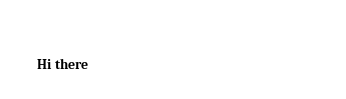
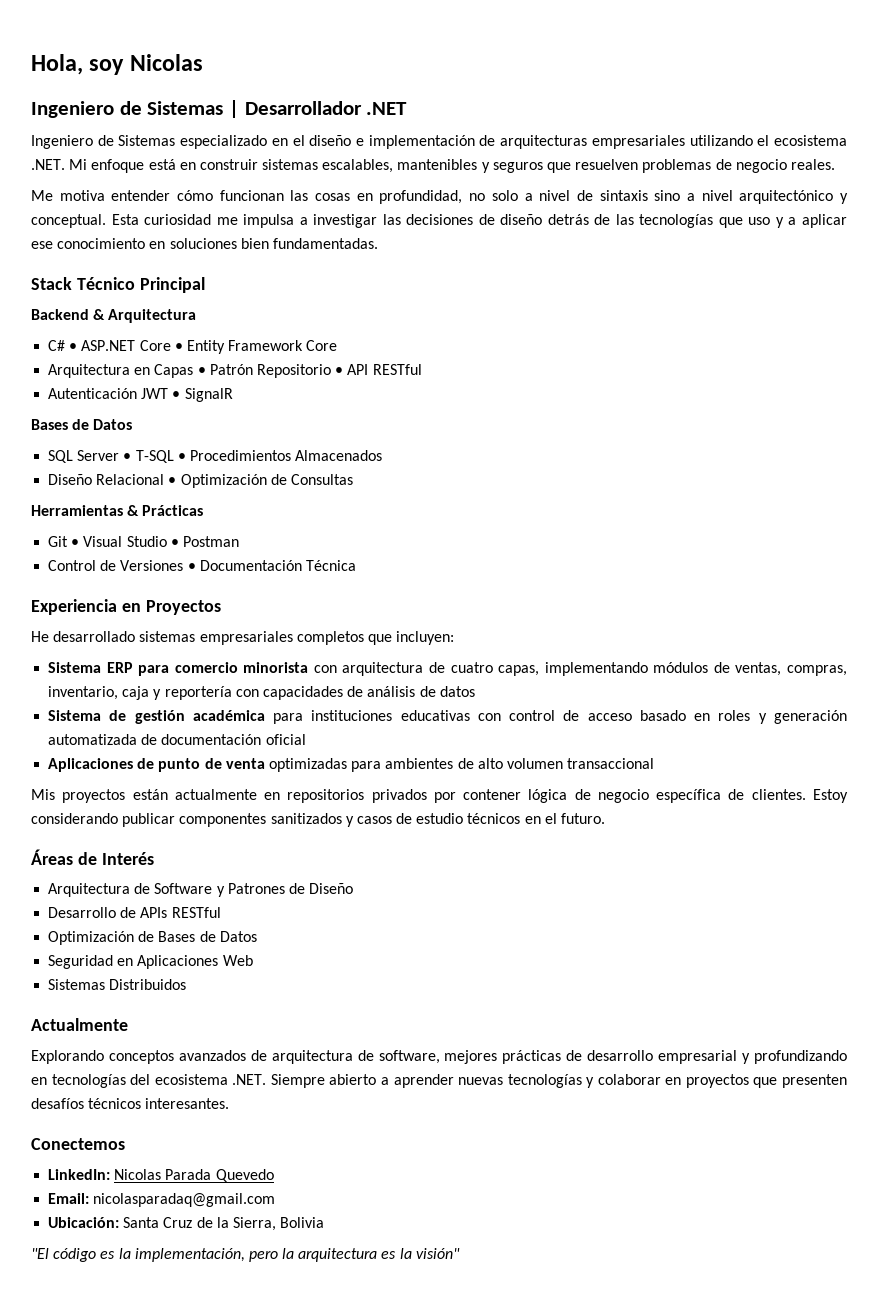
- Hi there
+ Hola, soy Nicolas
+ Ingeniero de Sistemas | Desarrollador .NET
+ Ingeniero de Sistemas especializado en el diseño e implementación de arquitecturas empresariales utilizando el ecosistema .NET. Mi enfoque está en construir sistemas escalables, mantenibles y seguros que resuelven problemas de negocio reales.
+ Me motiva entender cómo funcionan las cosas en profundidad, no solo a nivel de sintaxis sino a nivel arquitectónico y conceptual. Esta curiosidad me impulsa a investigar las decisiones de diseño detrás de las tecnologías que uso y a aplicar ese conocimiento en soluciones bien fundamentadas.
+ Stack Técnico Principal
+ Backend & Arquitectura
+ C# • ASP.NET Core • Entity Framework Core
+ Arquitectura en Capas • Patrón Repositorio • API RESTful
+ Autenticación JWT • SignalR
+ Bases de Datos
+ SQL Server • T-SQL • Procedimientos Almacenados
+ Diseño Relacional • Optimización de Consultas
+ Herramientas & Prácticas
+ Git • Visual Studio • Postman
+ Control de Versiones • Documentación Técnica
+ Experiencia en Proyectos
+ He desarrollado sistemas empresariales completos que incluyen:
+ Sistema ERP para comercio minorista con arquitectura de cuatro capas, implementando módulos de ventas, compras, inventario, caja y reportería con capacidades de análisis de datos
+ Sistema de gestión académica para instituciones educativas con control de acceso basado en roles y generación automatizada de documentación oficial
+ Aplicaciones de punto de venta optimizadas para ambientes de alto volumen transaccional
+ Mis proyectos están actualmente en repositorios privados por contener lógica de negocio específica de clientes. Estoy considerando publicar componentes sanitizados y casos de estudio técnicos en el futuro.
+ Áreas de Interés
+ Arquitectura de Software y Patrones de Diseño
+ Desarrollo de APIs RESTful
+ Optimización de Bases de Datos
+ Seguridad en Aplicaciones Web
+ Sistemas Distribuidos
+ Actualmente
+ Explorando conceptos avanzados de arquitectura de software, mejores prácticas de desarrollo empresarial y profundizando en tecnologías del ecosistema .NET. Siempre abierto a aprender nuevas tecnologías y colaborar en proyectos que presenten desafíos técnicos interesantes.
+ Conectemos
+ LinkedIn: Nicolas Parada Quevedo
+ Email: nicolasparadaq@gmail.com
+ Ubicación: Santa Cruz de la Sierra, Bolivia
+ "El código es la implementación, pero la arquitectura es la visión"

